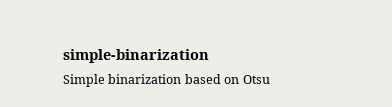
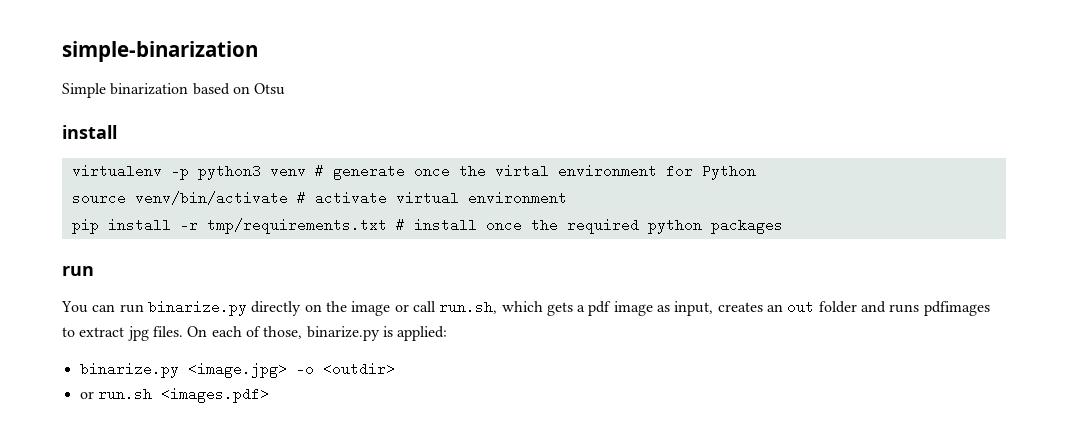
  Simple binarization based on Otsu
+ install
+ virtualenv -p python3 venv # generate once the virtal environment for Python
+ source venv/bin/activate # activate virtual environment
+ pip install -r tmp/requirements.txt # install once the required python packages
+ run
+ You can run binarize.py directly on the image or call run.sh, which gets a pdf image as input, creates an out folder and runs pdfimages to extract jpg files. On each of those, binarize.py is applied:
+ binarize.py <image.jpg> -o <outdir>
+ or run.sh <images.pdf>

